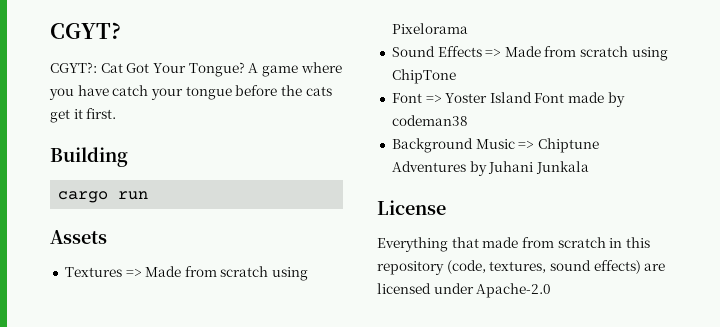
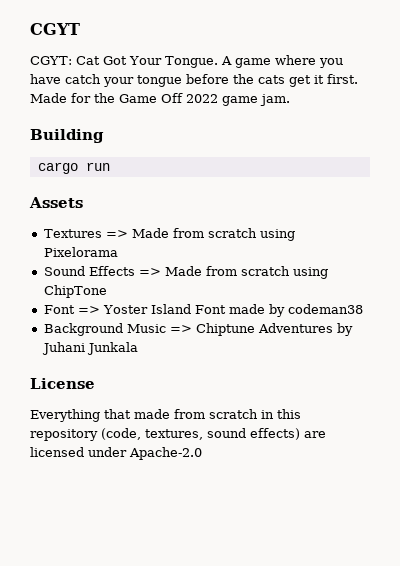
- CGYT?
- CGYT?: Cat Got Your Tongue?
+ CGYT
+ CGYT: Cat Got Your Tongue.
+ Made for the Game Off 2022 game jam.

